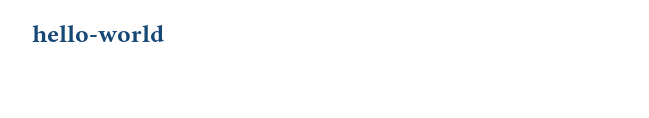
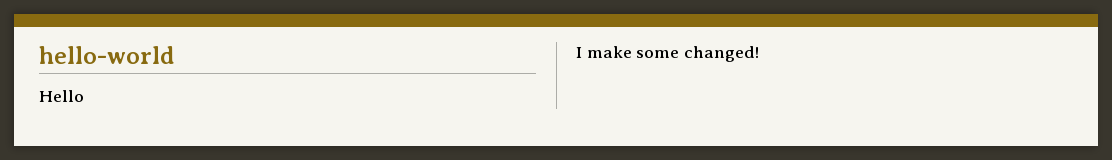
+ Hello
+ I make some changed!

